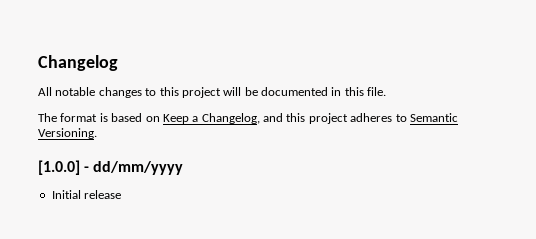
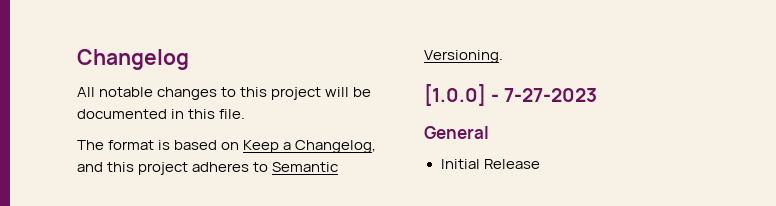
- [1.0.0] - dd/mm/yyyy
+ [1.0.0] - 7-27-2023
+ General
- Initial release
+ Initial Release

